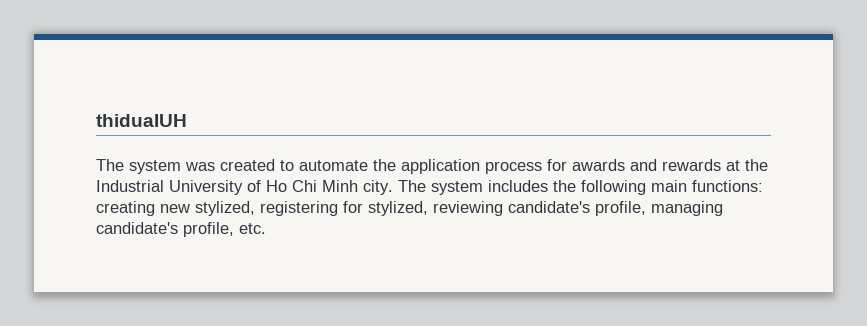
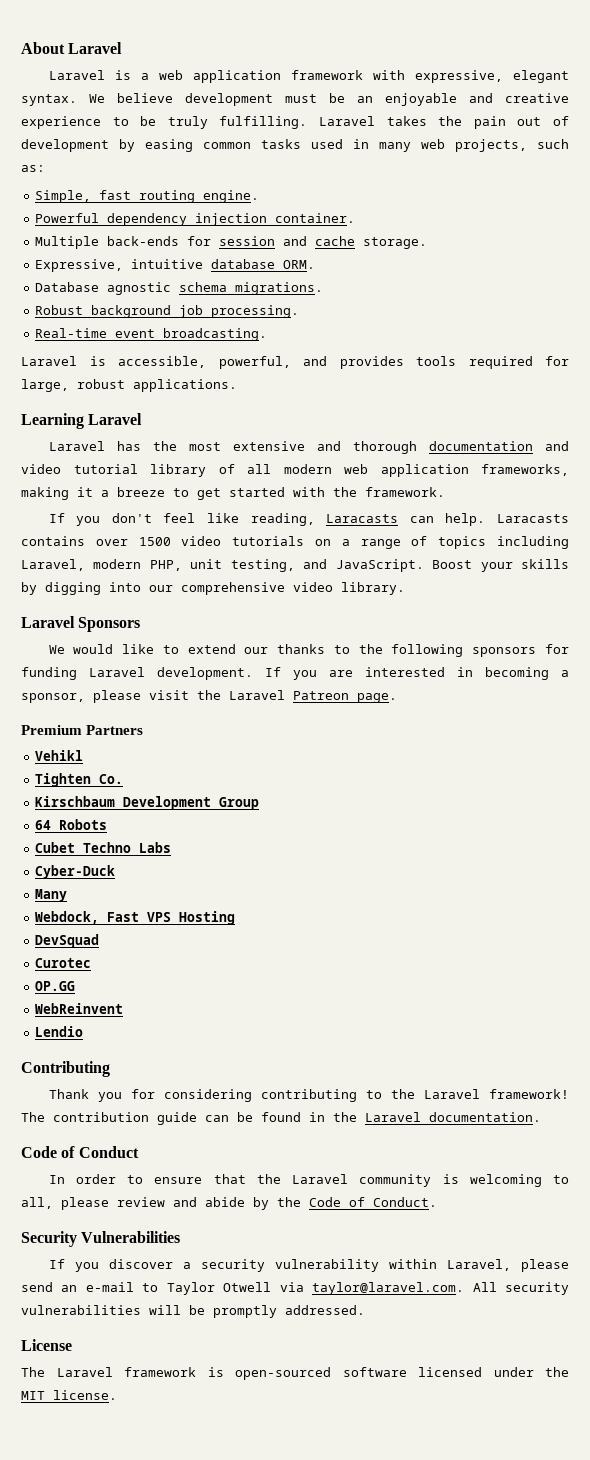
- thiduaIUH
- The system was created to automate the application process for awards and rewards at the Industrial University of Ho Chi Minh city. The system includes the following main functions: creating new stylized, registering for stylized, reviewing candidate's profile, managing candidate's profile, etc.
+ About Laravel
+ Laravel is a web application framework with expressive, elegant syntax. We believe development must be an enjoyable and creative experience to be truly fulfilling. Laravel takes the pain out of development by easing common tasks used in many web projects, such as:
+ Simple, fast routing engine.
+ Powerful dependency injection container.
+ Multiple back-ends for session and cache storage.
+ Expressive, intuitive database ORM.
+ Database agnostic schema migrations.
+ Robust background job processing.
+ Real-time event broadcasting.
+ Laravel is accessible, powerful, and provides tools required for large, robust applications.
+ Learning Laravel
+ Laravel has the most extensive and thorough documentation and video tutorial library of all modern web application frameworks, making it a breeze to get started with the framework.
+ If you don't feel like reading, Laracasts can help. Laracasts contains over 1500 video tutorials on a range of topics including Laravel, modern PHP, unit testing, and JavaScript. Boost your skills by digging into our comprehensive video library.
+ Laravel Sponsors
+ We would like to extend our thanks to the following sponsors for funding Laravel development. If you are interested in becoming a sponsor, please visit the Laravel Patreon page.
+ Premium Partners
+ Vehikl
+ Tighten Co.
+ Kirschbaum Development Group
+ 64 Robots
+ Cubet Techno Labs
+ Cyber-Duck
+ Many
+ Webdock, Fast VPS Hosting
+ DevSquad
+ Curotec
+ OP.GG
+ WebReinvent
+ Lendio
+ Contributing
+ Thank you for considering contributing to the Laravel framework! The contribution guide can be found in the Laravel documentation.
+ Code of Conduct
+ In order to ensure that the Laravel community is welcoming to all, please review and abide by the Code of Conduct.
+ Security Vulnerabilities
+ If you discover a security vulnerability within Laravel, please send an e-mail to Taylor Otwell via taylor@laravel.com. All security vulnerabilities will be promptly addressed.
+ License
+ The Laravel framework is open-sourced software licensed under the MIT license.

